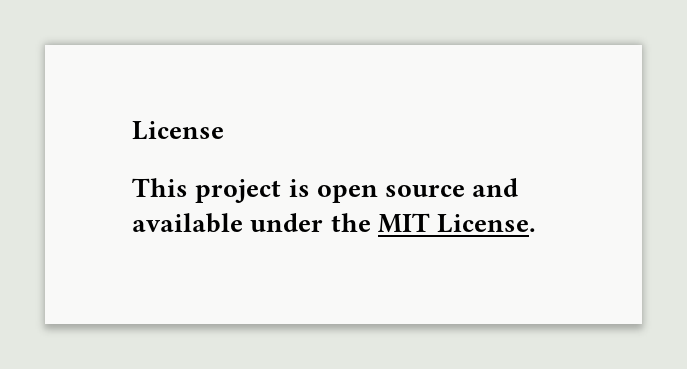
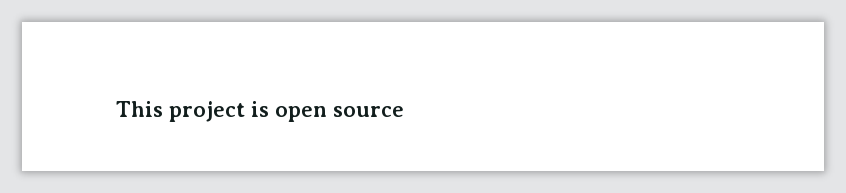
- License
- This project is open source and available under the MIT License.
+ This project is open source

